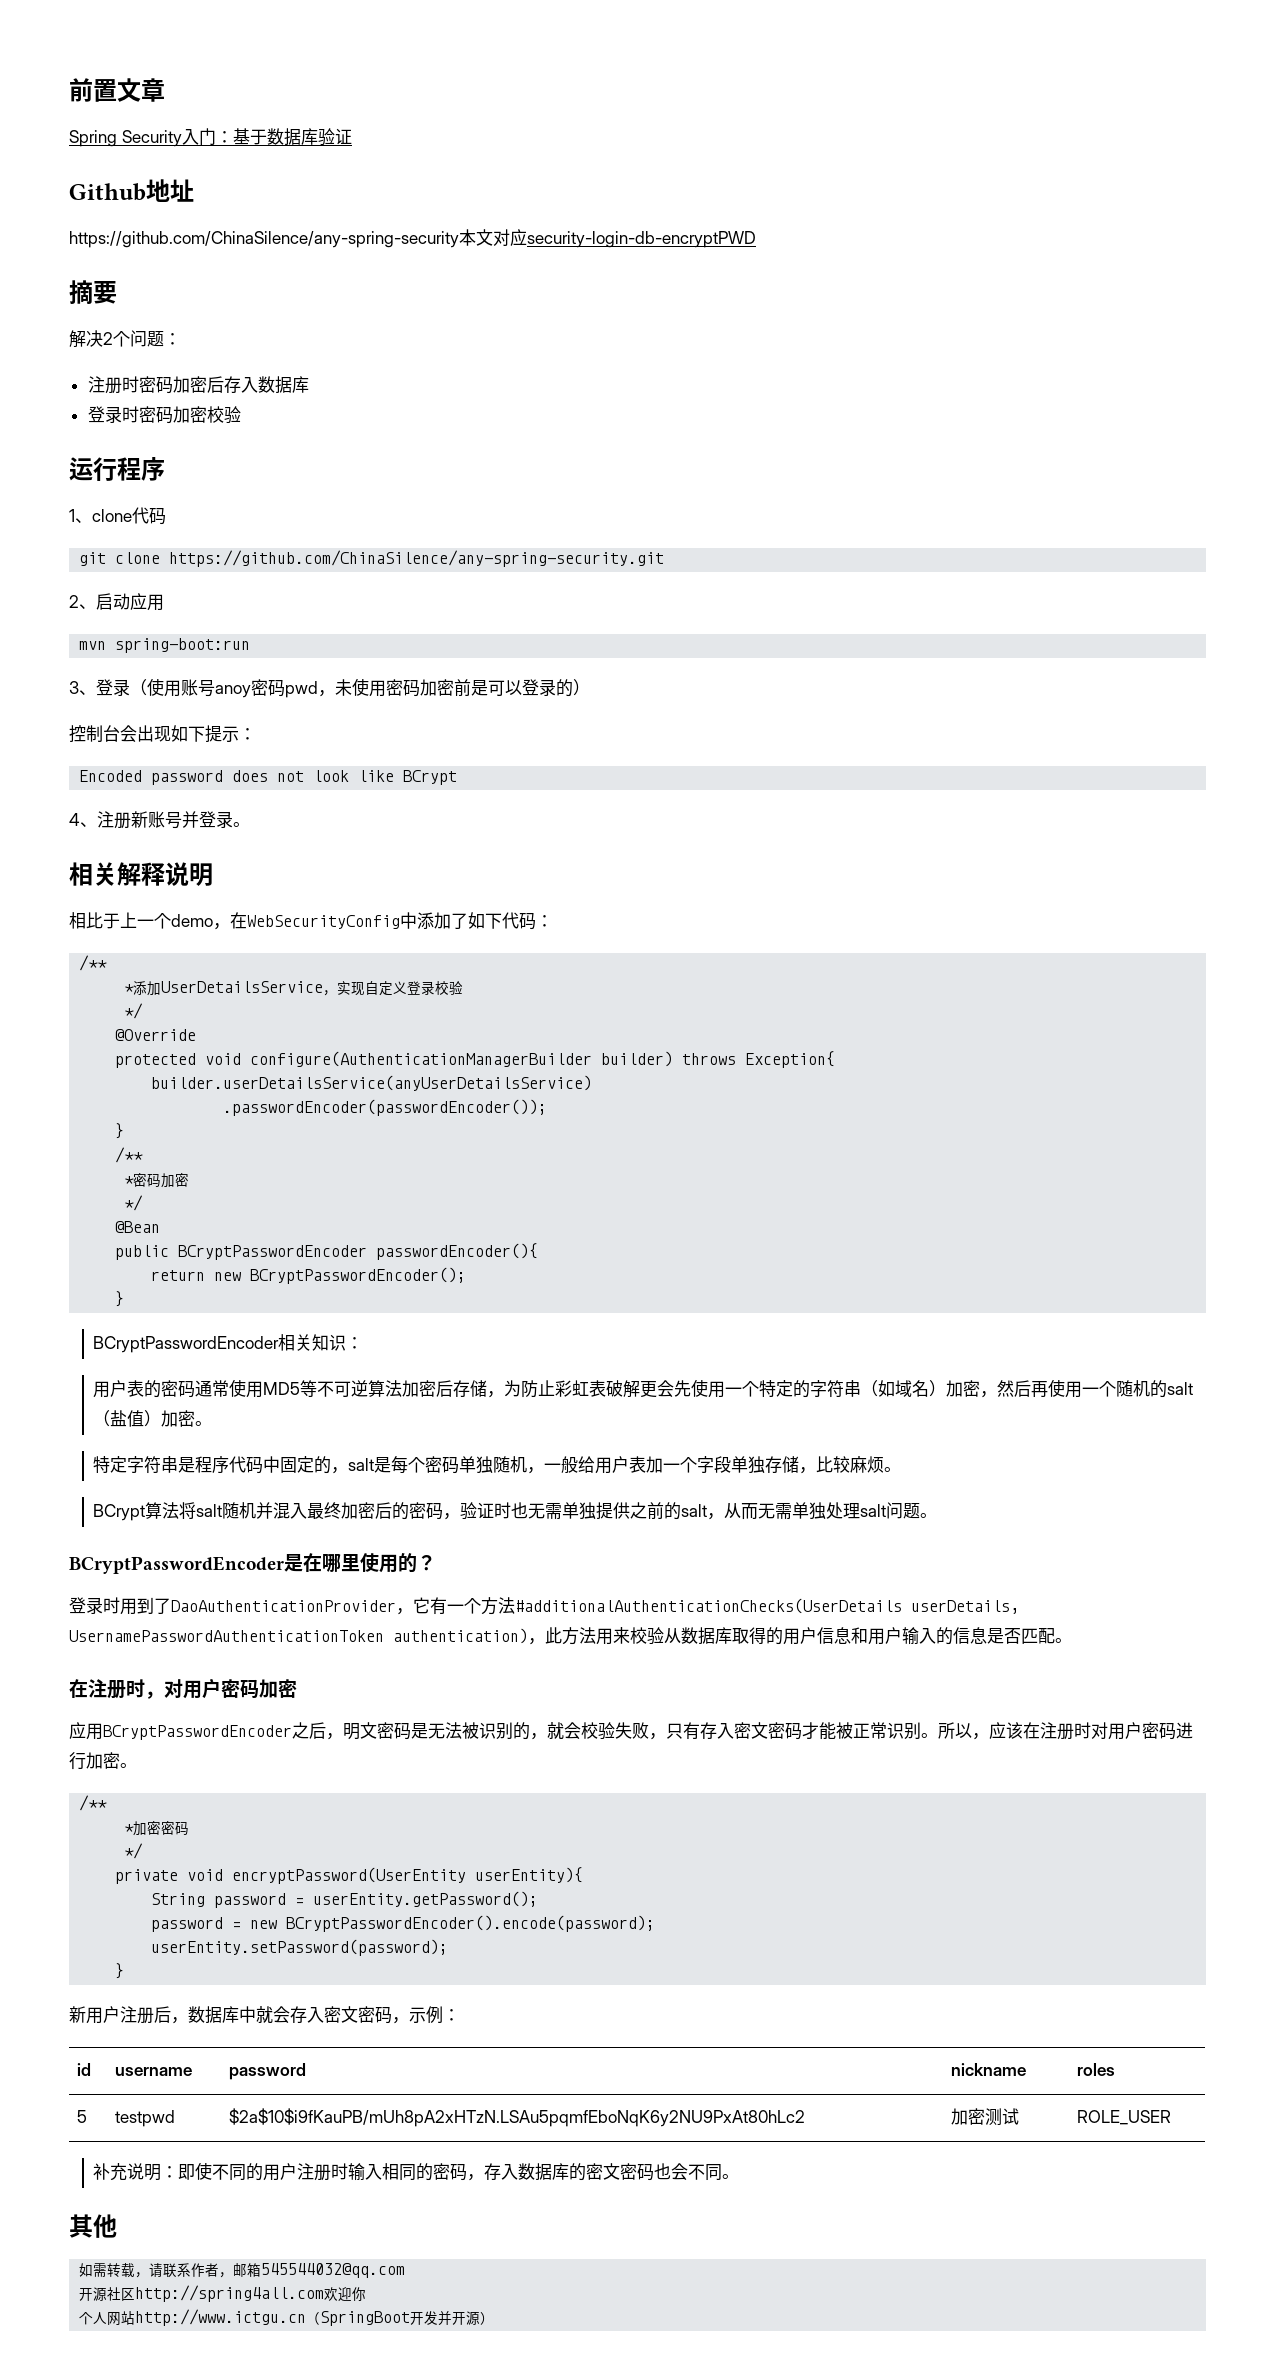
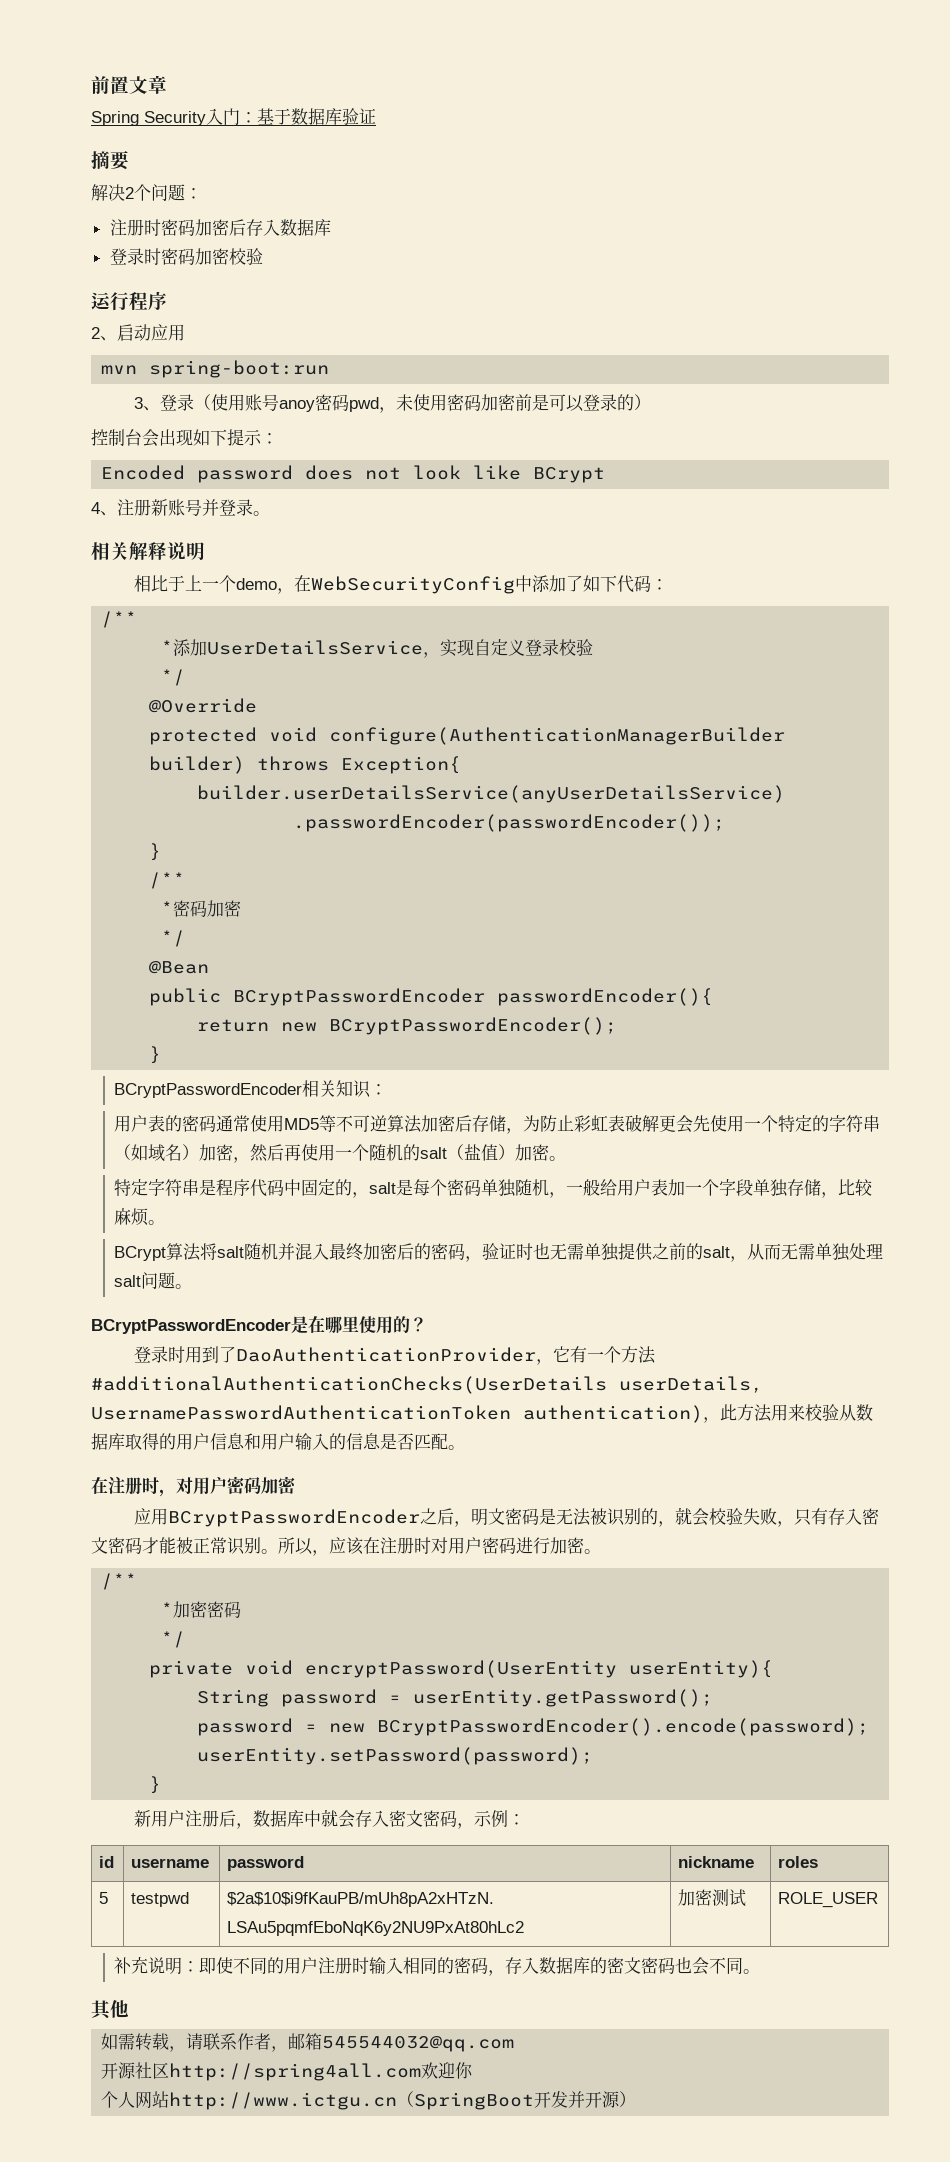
- Github地址
- https://github.com/ChinaSilence/any-spring-security本文对应security-login-db-encryptPWD
- 1、clone代码
- git clone https://github.com/ChinaSilence/any-spring-security.git

